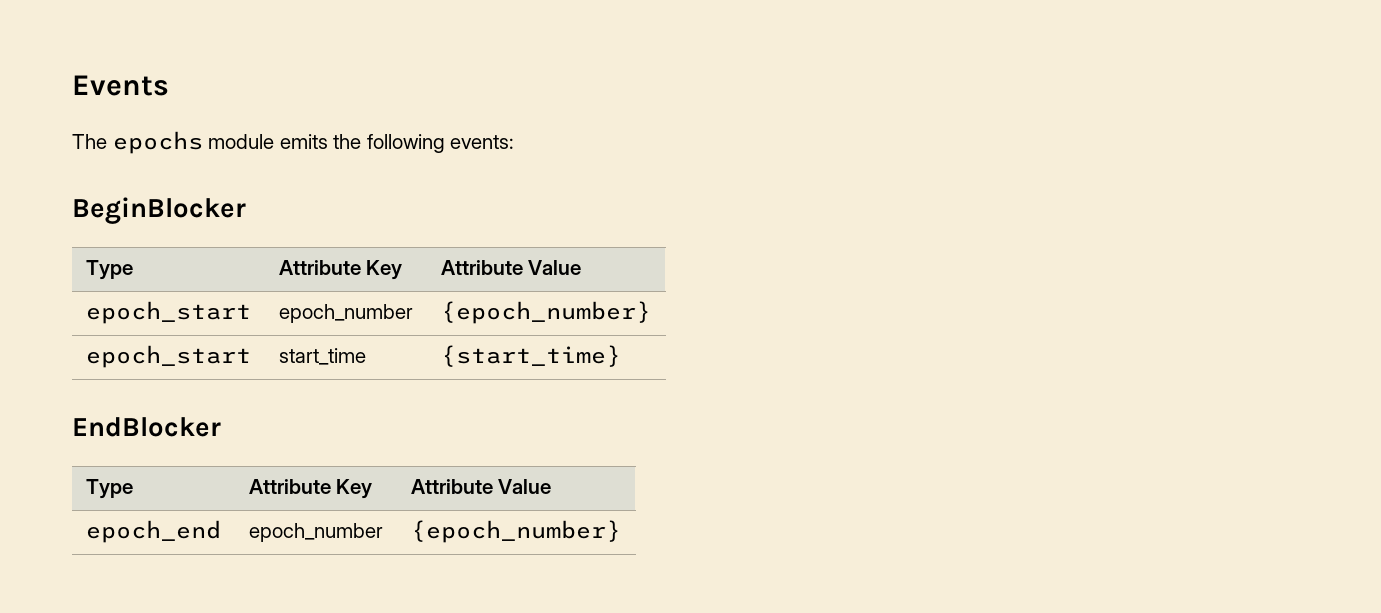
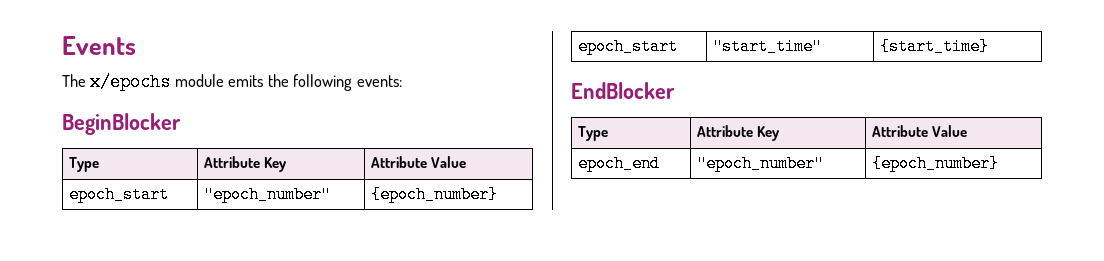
- The epochs module emits the following events:
+ The x/epochs module emits the following events:
- epoch_start | epoch_number | {epoch_number}
+ epoch_start | "epoch_number" | {epoch_number}
- epoch_start | start_time | {start_time}
+ epoch_start | "start_time" | {start_time}
- epoch_end | epoch_number | {epoch_number}
+ epoch_end | "epoch_number" | {epoch_number}

